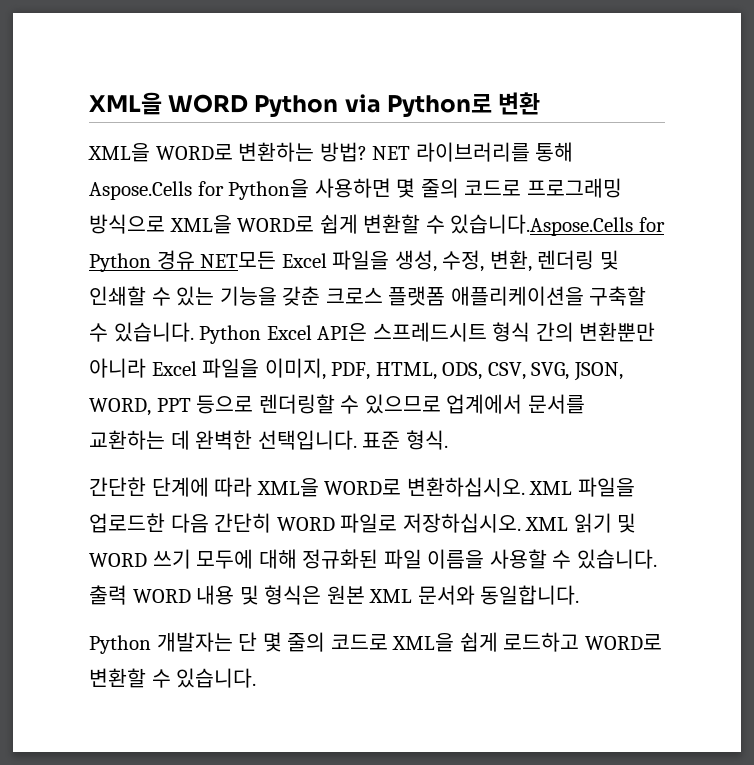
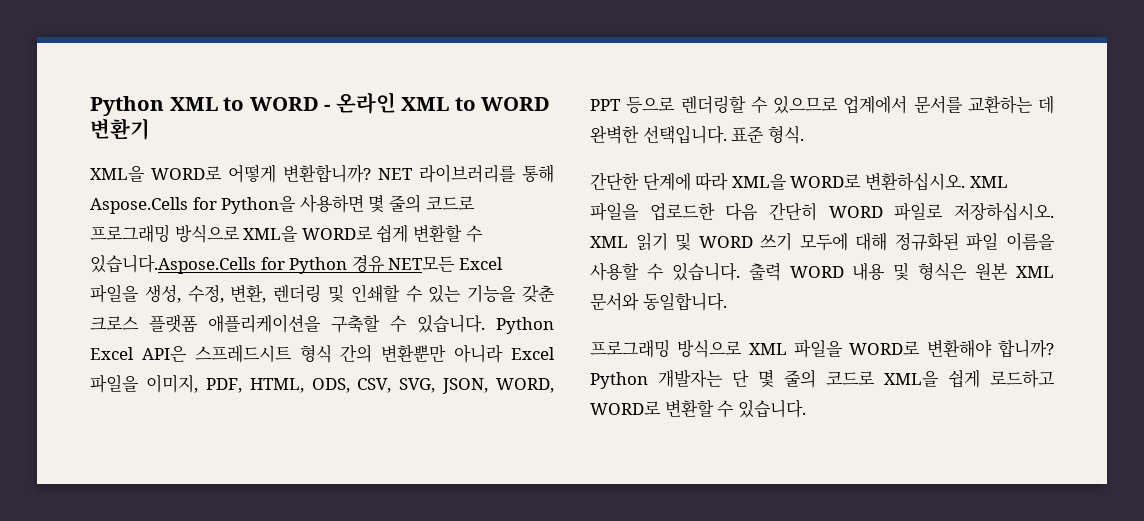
- XML을 WORD Python via Python로 변환
- XML을 WORD로 변환하는 방법?
+ Python XML to WORD - 온라인 XML to WORD 변환기
+ XML을 WORD로 어떻게 변환합니까?
+ 프로그래밍 방식으로 XML 파일을 WORD로 변환해야 합니까?

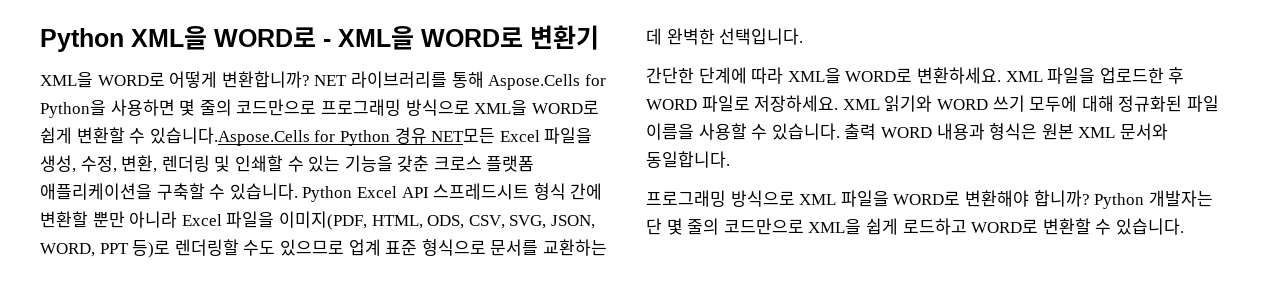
- Python XML to WORD - 온라인 XML to WORD 변환기
+ Python XML을 WORD로 - XML을 WORD로 변환기
- NET 라이브러리를 통해 Aspose.Cells for Python을 사용하면 몇 줄의 코드로 프로그래밍 방식으로 XML을 WORD로 쉽게 변환할 수 있습니다.Aspose.Cells for Python 경유 NET모든 Excel 파일을 생성, 수정, 변환, 렌더링 및 인쇄할 수 있는 기능을 갖춘 크로스 플랫폼 애플리케이션을 구축할 수 있습니다.
+ NET 라이브러리를 통해 Aspose.Cells for Python을 사용하면 몇 줄의 코드만으로 프로그래밍 방식으로 XML을 WORD로 쉽게 변환할 수 있습니다.Aspose.Cells for Python 경유 NET모든 Excel 파일을 생성, 수정, 변환, 렌더링 및 인쇄할 수 있는 기능을 갖춘 크로스 플랫폼 애플리케이션을 구축할 수 있습니다.
- Python Excel API은 스프레드시트 형식 간의 변환뿐만 아니라 Excel 파일을 이미지, PDF, HTML, ODS, CSV, SVG, JSON, WORD, PPT 등으로 렌더링할 수 있으므로 업계에서 문서를 교환하는 데 완벽한 선택입니다. 표준 형식.
+ Python Excel API 스프레드시트 형식 간에 변환할 뿐만 아니라 Excel 파일을 이미지(PDF, HTML, ODS, CSV, SVG, JSON, WORD, PPT 등)로 렌더링할 수도 있으므로 업계 표준 형식으로 문서를 교환하는 데 완벽한 선택입니다.
- 간단한 단계에 따라 XML을 WORD로 변환하십시오.
+ 간단한 단계에 따라 XML을 WORD로 변환하세요.
- XML 파일을 업로드한 다음 간단히 WORD 파일로 저장하십시오. XML 읽기 및 WORD 쓰기 모두에 대해 정규화된 파일 이름을 사용할 수 있습니다.
+ XML 파일을 업로드한 후 WORD 파일로 저장하세요. XML 읽기와 WORD 쓰기 모두에 대해 정규화된 파일 이름을 사용할 수 있습니다.
- 출력 WORD 내용 및 형식은 원본 XML 문서와 동일합니다.
+ 출력 WORD 내용과 형식은 원본 XML 문서와 동일합니다.
- Python 개발자는 단 몇 줄의 코드로 XML을 쉽게 로드하고 WORD로 변환할 수 있습니다.
+ Python 개발자는 단 몇 줄의 코드만으로 XML을 쉽게 로드하고 WORD로 변환할 수 있습니다.

